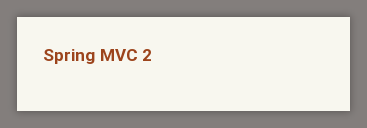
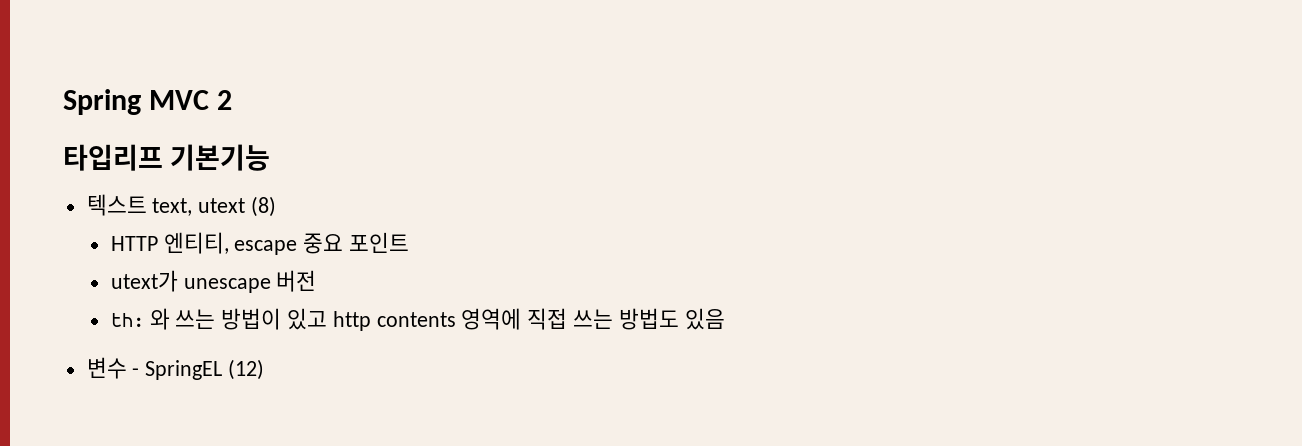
+ 타입리프 기본기능
+ 텍스트 text, utext (8)
+ HTTP 엔티티, escape 중요 포인트
+ utext가 unescape 버전
+ th: 와 쓰는 방법이 있고 http contents 영역에 직접 쓰는 방법도 있음
+ 변수 - SpringEL (12)

